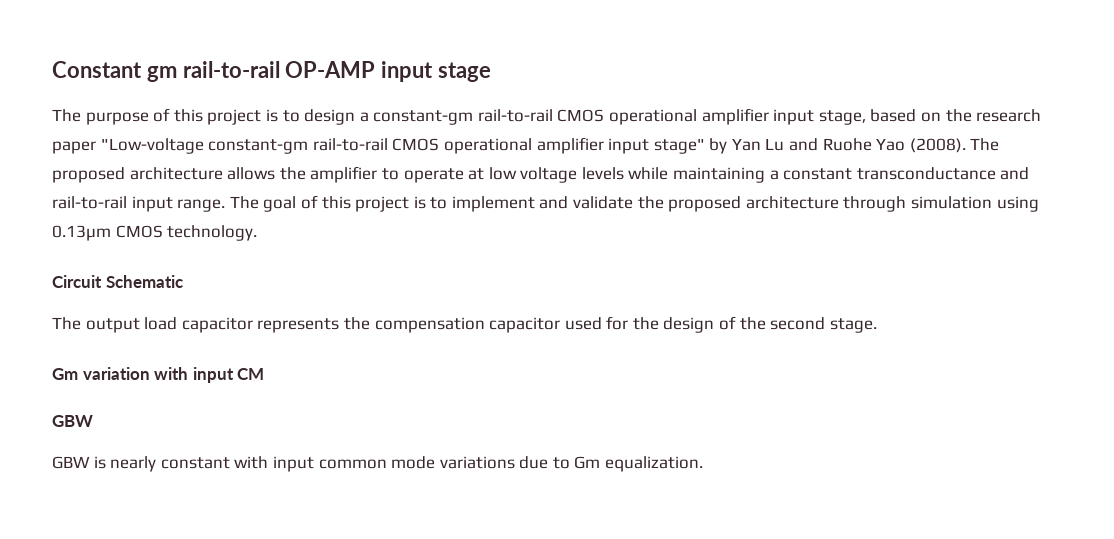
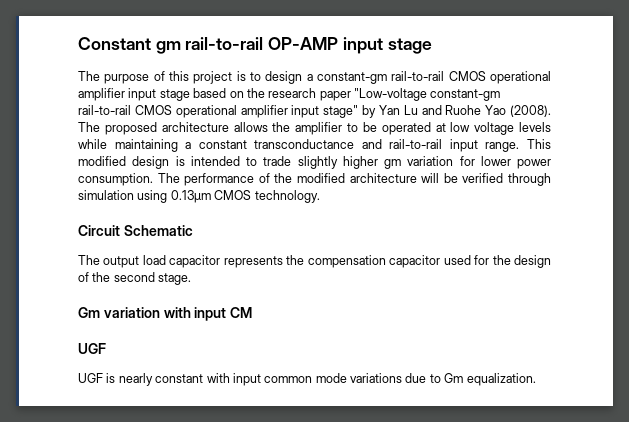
- The purpose of this project is to design a constant-gm rail-to-rail CMOS operational amplifier input stage, based on the research paper "Low-voltage constant-gm rail-to-rail CMOS operational amplifier input stage" by Yan Lu and Ruohe Yao (2008).
+ The purpose of this project is to design a constant-gm rail-to-rail CMOS operational amplifier input stage based on the research paper "Low-voltage constant-gm rail-to-rail CMOS operational amplifier input stage" by Yan Lu and Ruohe Yao (2008).
- The proposed architecture allows the amplifier to operate at low voltage levels while maintaining a constant transconductance and rail-to-rail input range.
+ The proposed architecture allows the amplifier to be operated at low voltage levels while maintaining a constant transconductance and rail-to-rail input range.
- The goal of this project is to implement and validate the proposed architecture through simulation using 0.13μm CMOS technology.
+ This modified design is intended to trade slightly higher gm variation for lower power consumption. The performance of the modified architecture will be verified through simulation using 0.13μm CMOS technology.
  Gm variation with input CM
- GBW
- GBW is nearly constant with input common mode variations due to Gm equalization.
+ UGF
+ UGF is nearly constant with input common mode variations due to Gm equalization.

